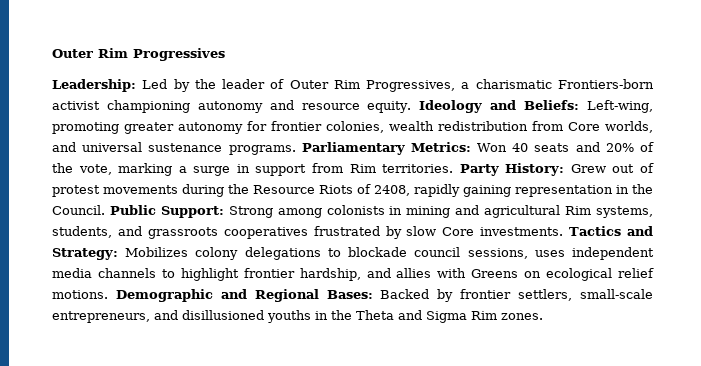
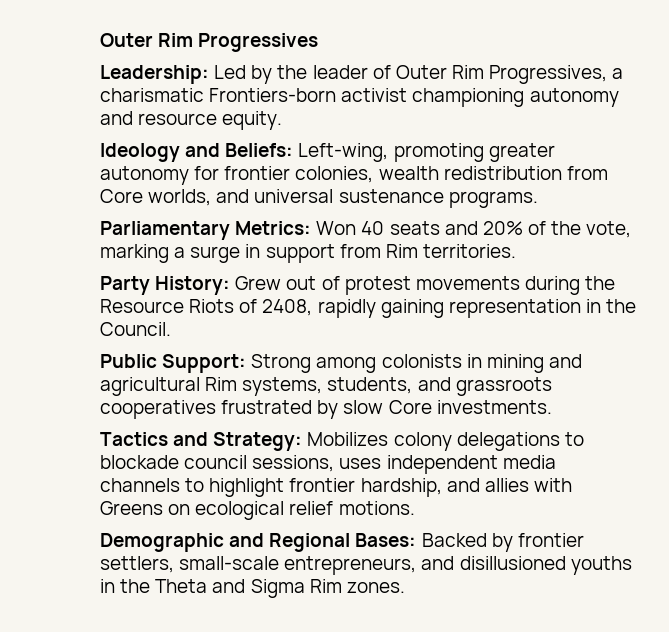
- Led by the leader of Outer Rim Progressives, a charismatic Frontiers-born activist championing autonomy and resource equity. Ideology and Beliefs:
+ Led by the leader of Outer Rim Progressives, a charismatic Frontiers-born activist championing autonomy and resource equity.
+ Ideology and Beliefs:
- Left-wing, promoting greater autonomy for frontier colonies, wealth redistribution from Core worlds, and universal sustenance programs. Parliamentary Metrics:
+ Left-wing, promoting greater autonomy for frontier colonies, wealth redistribution from Core worlds, and universal sustenance programs.
+ Parliamentary Metrics:
- Won 40 seats and 20% of the vote, marking a surge in support from Rim territories. Party History:
+ Won 40 seats and 20% of the vote, marking a surge in support from Rim territories.
+ Party History:
- Grew out of protest movements during the Resource Riots of 2408, rapidly gaining representation in the Council. Public Support:
+ Grew out of protest movements during the Resource Riots of 2408, rapidly gaining representation in the Council.
+ Public Support:
- Strong among colonists in mining and agricultural Rim systems, students, and grassroots cooperatives frustrated by slow Core investments. Tactics and Strategy:
+ Strong among colonists in mining and agricultural Rim systems, students, and grassroots cooperatives frustrated by slow Core investments.
+ Tactics and Strategy:
- Mobilizes colony delegations to blockade council sessions, uses independent media channels to highlight frontier hardship, and allies with Greens on ecological relief motions. Demographic and Regional Bases:
+ Mobilizes colony delegations to blockade council sessions, uses independent media channels to highlight frontier hardship, and allies with Greens on ecological relief motions.
+ Demographic and Regional Bases:

